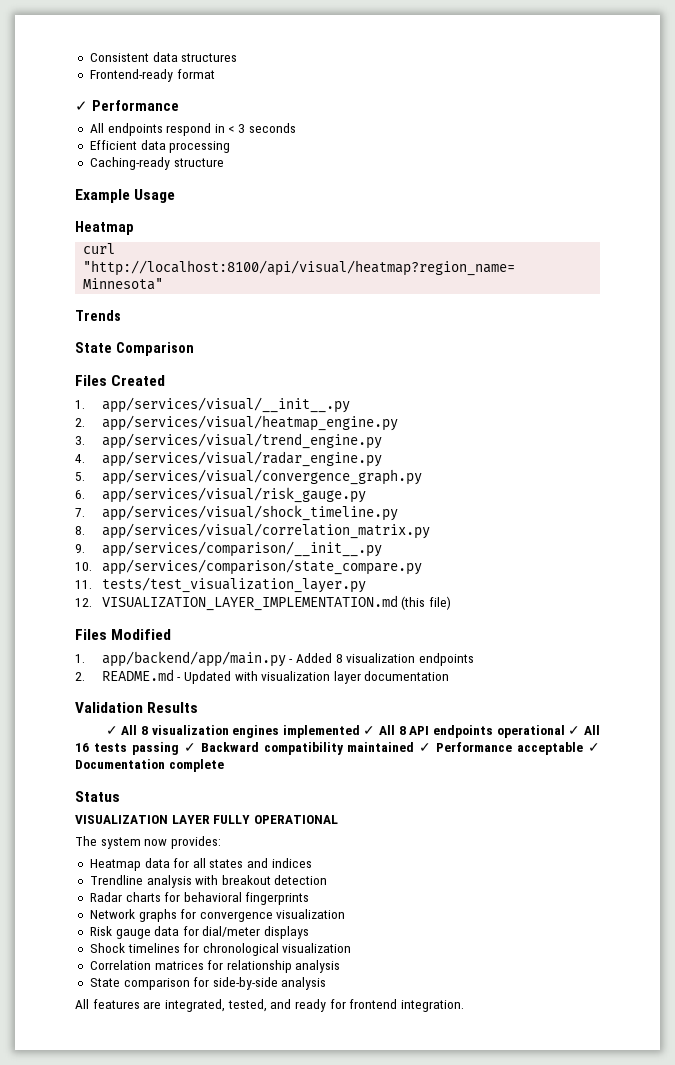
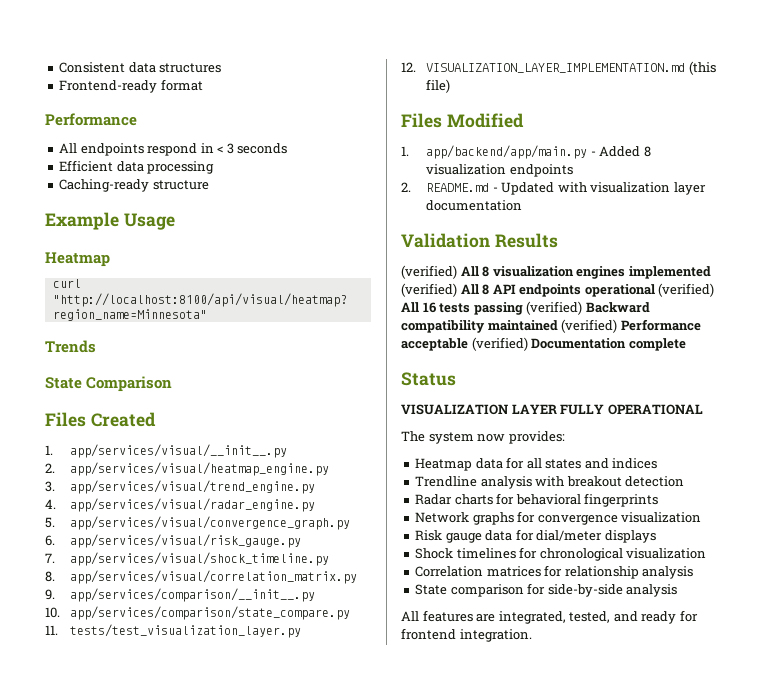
  Frontend-ready format
- ✓ Performance
+ Performance
- ✓ All 8 visualization engines implemented ✓ All 8 API endpoints operational ✓ All 16 tests passing ✓ Backward compatibility maintained ✓ Performance acceptable ✓ Documentation complete
+ (verified) All 8 visualization engines implemented (verified) All 8 API endpoints operational (verified) All 16 tests passing (verified) Backward compatibility maintained (verified) Performance acceptable (verified) Documentation complete

